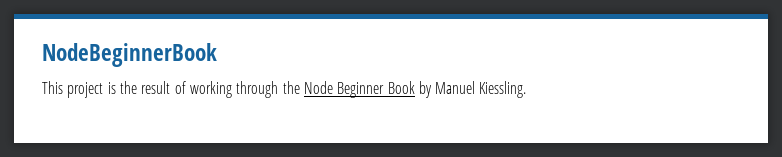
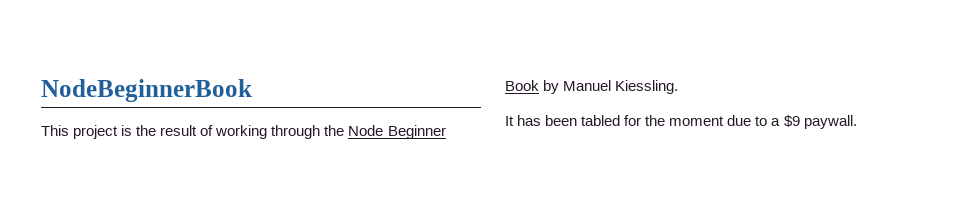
+ It has been tabled for the moment due to a $9 paywall.

